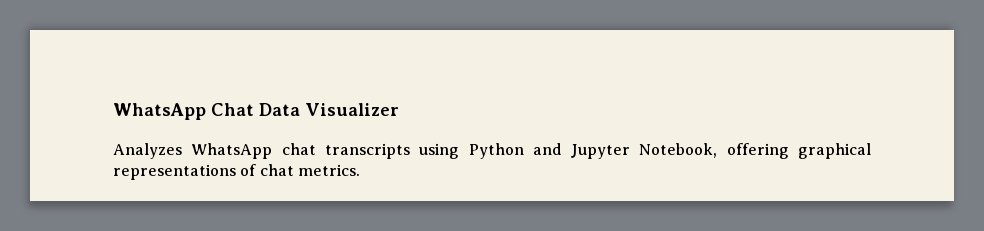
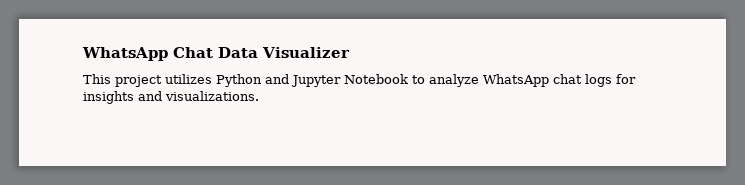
- Analyzes WhatsApp chat transcripts using Python and Jupyter Notebook, offering graphical representations of chat metrics.
+ This project utilizes Python and Jupyter Notebook to analyze WhatsApp chat logs for insights and visualizations.

